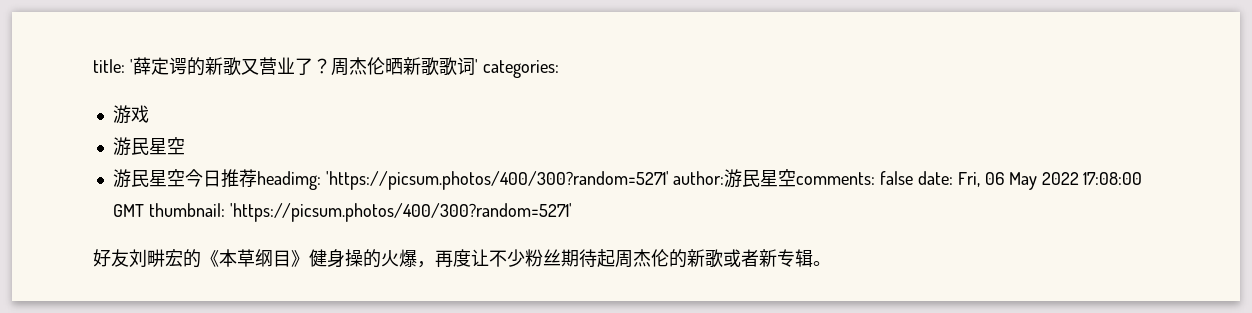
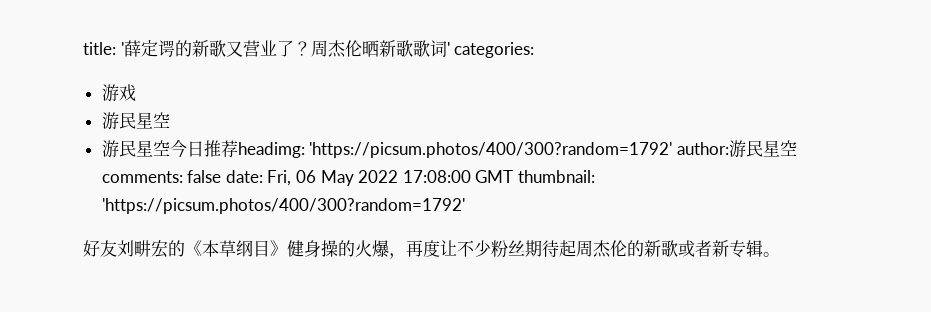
- 游民星空今日推荐headimg: 'https://picsum.photos/400/300?random=5271' author:游民星空comments: false date: Fri, 06 May 2022 17:08:00 GMT thumbnail: 'https://picsum.photos/400/300?random=5271'
+ 游民星空今日推荐headimg: 'https://picsum.photos/400/300?random=1792' author:游民星空comments: false date: Fri, 06 May 2022 17:08:00 GMT thumbnail: 'https://picsum.photos/400/300?random=1792'

